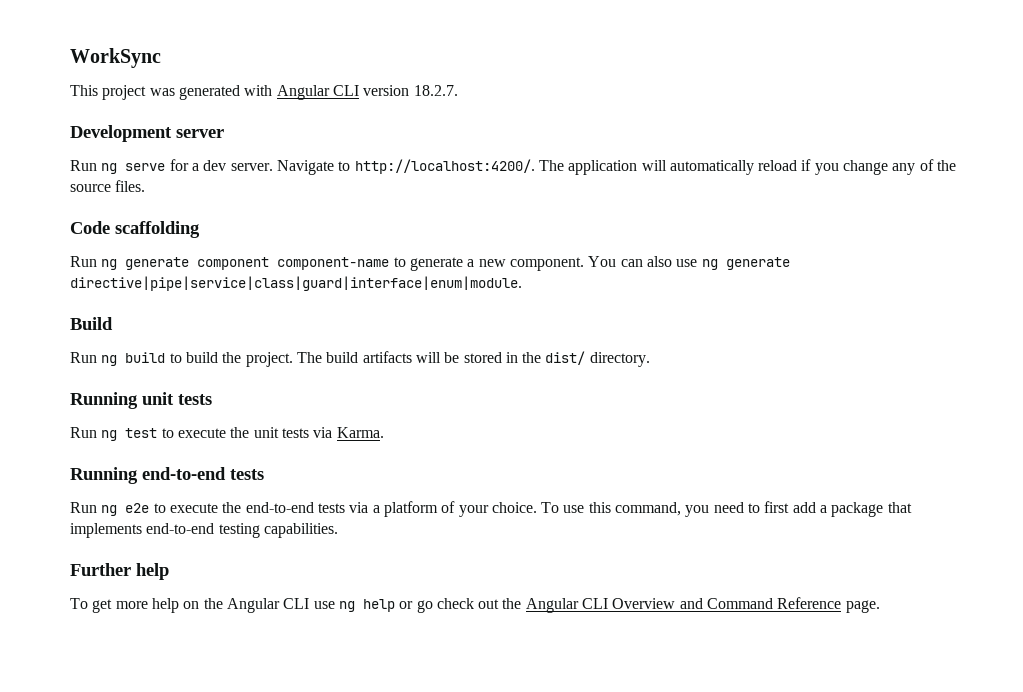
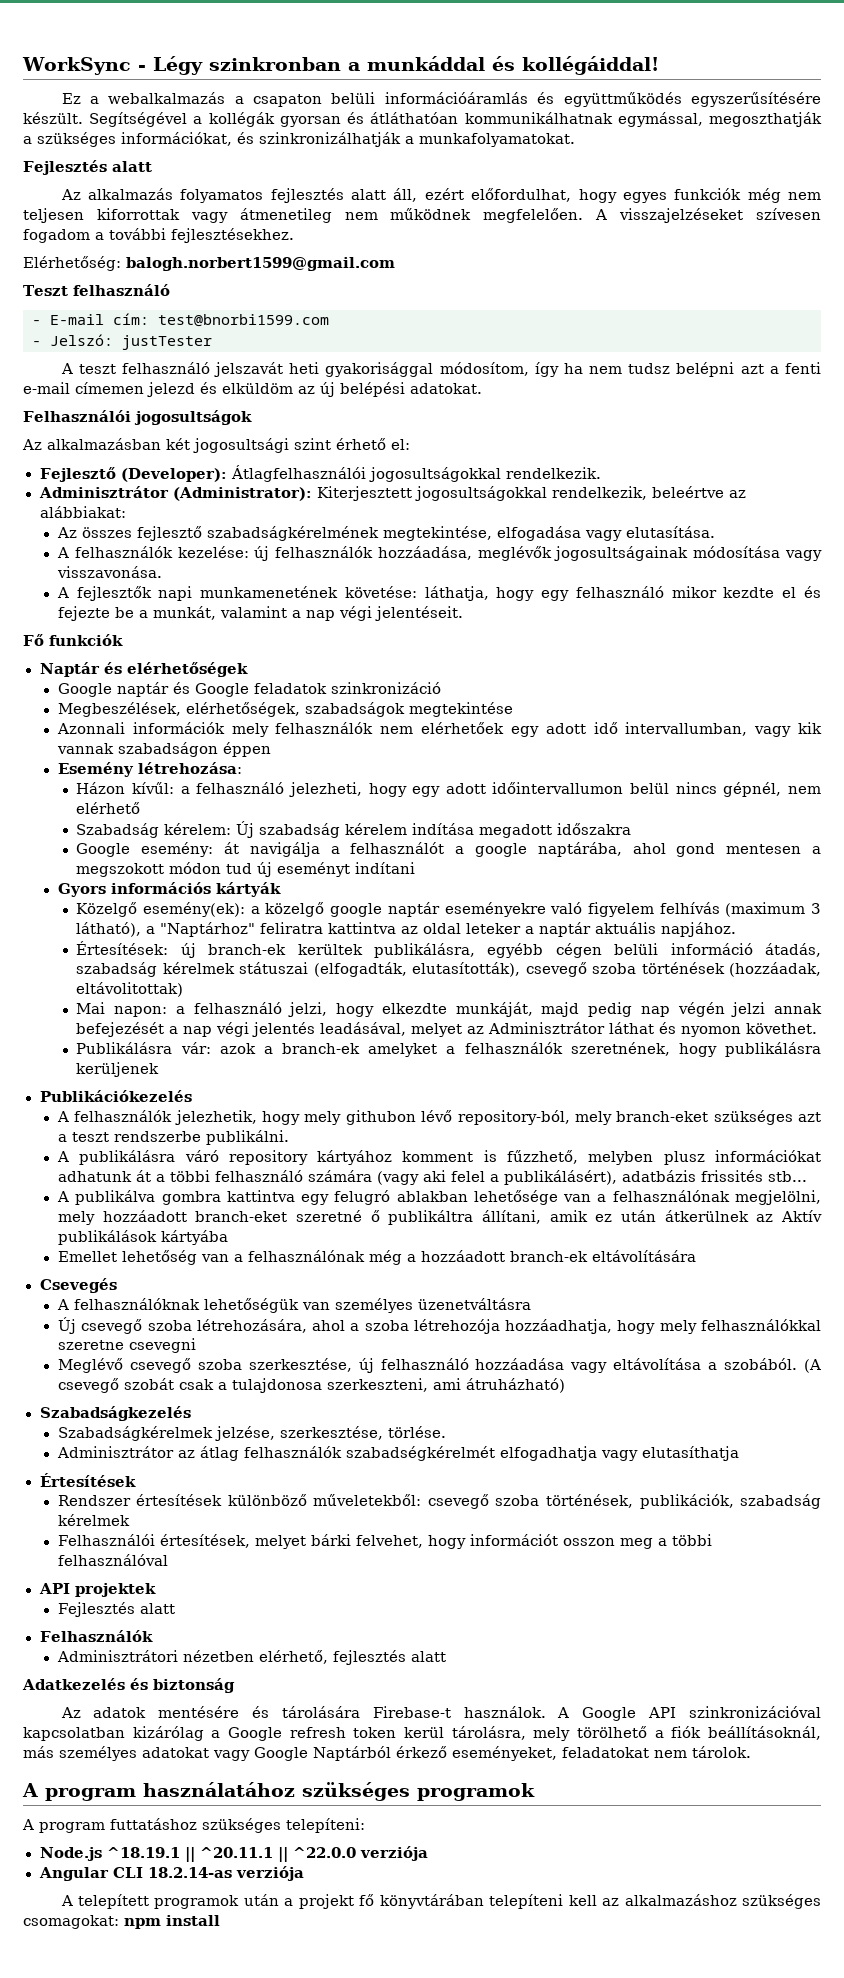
- WorkSync
- This project was generated with Angular CLI version 18.2.7.
- Development server
- Run ng serve for a dev server. Navigate to http://localhost:4200/. The application will automatically reload if you change any of the source files.
- Code scaffolding
- Run ng generate component component-name to generate a new component. You can also use ng generate directive|pipe|service|class|guard|interface|enum|module.
- Build
- Run ng build to build the project. The build artifacts will be stored in the dist/ directory.
- Running unit tests
- Run ng test to execute the unit tests via Karma.
- Running end-to-end tests
- Run ng e2e to execute the end-to-end tests via a platform of your choice. To use this command, you need to first add a package that implements end-to-end testing capabilities.
- Further help
- To get more help on the Angular CLI use ng help or go check out the Angular CLI Overview and Command Reference page.
+ WorkSync - Légy szinkronban a munkáddal és kollégáiddal!
+ Ez a webalkalmazás a csapaton belüli információáramlás és együttműködés egyszerűsítésére készült. Segítségével a kollégák gyorsan és átláthatóan kommunikálhatnak egymással, megoszthatják a szükséges információkat, és szinkronizálhatják a munkafolyamatokat.
+ Fejlesztés alatt
+ Az alkalmazás folyamatos fejlesztés alatt áll, ezért előfordulhat, hogy egyes funkciók még nem teljesen kiforrottak vagy átmenetileg nem működnek megfelelően. A visszajelzéseket szívesen fogadom a további fejlesztésekhez.
+ Elérhetőség: balogh.norbert1599@gmail.com
+ Teszt felhasználó
+ - E-mail cím: test@bnorbi1599.com
+ - Jelszó: justTester
+ A teszt felhasználó jelszavát heti gyakorisággal módosítom, így ha nem tudsz belépni azt a fenti e-mail címemen jelezd és elküldöm az új belépési adatokat.
+ Felhasználói jogosultságok
+ Az alkalmazásban két jogosultsági szint érhető el:
+ Fejlesztő (Developer): Átlagfelhasználói jogosultságokkal rendelkezik.
+ Adminisztrátor (Administrator): Kiterjesztett jogosultságokkal rendelkezik, beleértve az alábbiakat:
+ Az összes fejlesztő szabadságkérelmének megtekintése, elfogadása vagy elutasítása.
+ A felhasználók kezelése: új felhasználók hozzáadása, meglévők jogosultságainak módosítása vagy visszavonása.
+ A fejlesztők napi munkamenetének követése: láthatja, hogy egy felhasználó mikor kezdte el és fejezte be a munkát, valamint a nap végi jelentéseit.
+ Fő funkciók
+ Naptár és elérhetőségek
+ Google naptár és Google feladatok szinkronizáció
+ Megbeszélések, elérhetőségek, szabadságok megtekintése
+ Azonnali információk mely felhasználók nem elérhetőek egy adott idő intervallumban, vagy kik vannak szabadságon éppen
+ Esemény létrehozása:
+ Házon kívűl: a felhasználó jelezheti, hogy egy adott időintervallumon belül nincs gépnél, nem elérhető
+ Szabadság kérelem: Új szabadság kérelem indítása megadott időszakra
+ Google esemény: át navigálja a felhasználót a google naptárába, ahol gond mentesen a megszokott módon tud új eseményt indítani
+ Gyors információs kártyák
+ Közelgő esemény(ek): a közelgő google naptár eseményekre való figyelem felhívás (maximum 3 látható), a "Naptárhoz" feliratra kattintva az oldal leteker a naptár aktuális napjához.
+ Értesítések: új branch-ek kerültek publikálásra, egyébb cégen belüli információ átadás, szabadság kérelmek státuszai (elfogadták, elutasították), csevegő szoba történések (hozzáadak, eltávolitottak)
+ Mai napon: a felhasználó jelzi, hogy elkezdte munkáját, majd pedig nap végén jelzi annak befejezését a nap végi jelentés leadásával, melyet az Adminisztrátor láthat és nyomon követhet.
+ Publikálásra vár: azok a branch-ek amelyket a felhasználók szeretnének, hogy publikálásra kerüljenek
+ Publikációkezelés
+ A felhasználók jelezhetik, hogy mely githubon lévő repository-ból, mely branch-eket szükséges azt a teszt rendszerbe publikálni.
+ A publikálásra váró repository kártyához komment is fűzzhető, melyben plusz információkat adhatunk át a többi felhasználó számára (vagy aki felel a publikálásért), adatbázis frissités stb...
+ A publikálva gombra kattintva egy felugró ablakban lehetősége van a felhasználónak megjelölni, mely hozzáadott branch-eket szeretné ő publikáltra állítani, amik ez után átkerülnek az Aktív publikálások kártyába
+ Emellet lehetőség van a felhasználónak még a hozzáadott branch-ek eltávolítására
+ Csevegés
+ A felhasználóknak lehetőségük van személyes üzenetváltásra
+ Új csevegő szoba létrehozására, ahol a szoba létrehozója hozzáadhatja, hogy mely felhasználókkal szeretne csevegni
+ Meglévő csevegő szoba szerkesztése, új felhasználó hozzáadása vagy eltávolítása a szobából. (A csevegő szobát csak a tulajdonosa szerkeszteni, ami átruházható)
+ Szabadságkezelés
+ Szabadságkérelmek jelzése, szerkesztése, törlése.
+ Adminisztrátor az átlag felhasználók szabadségkérelmét elfogadhatja vagy elutasíthatja
+ Értesítések
+ Rendszer értesítések különböző műveletekből: csevegő szoba történések, publikációk, szabadság kérelmek
+ Felhasználói értesítések, melyet bárki felvehet, hogy információt osszon meg a többi felhasználóval
+ API projektek
+ Fejlesztés alatt
+ Felhasználók
+ Adminisztrátori nézetben elérhető, fejlesztés alatt
+ Adatkezelés és biztonság
+ Az adatok mentésére és tárolására Firebase-t használok. A Google API szinkronizációval kapcsolatban kizárólag a Google refresh token kerül tárolásra, mely törölhető a fiók beállításoknál, más személyes adatokat vagy Google Naptárból érkező eseményeket, feladatokat nem tárolok.
+ A program használatához szükséges programok
+ A program futtatáshoz szükséges telepíteni:
+ Node.js ^18.19.1 || ^20.11.1 || ^22.0.0 verziója
+ Angular CLI 18.2.14-as verziója
+ A telepített programok után a projekt fő könyvtárában telepíteni kell az alkalmazáshoz szükséges csomagokat: npm install

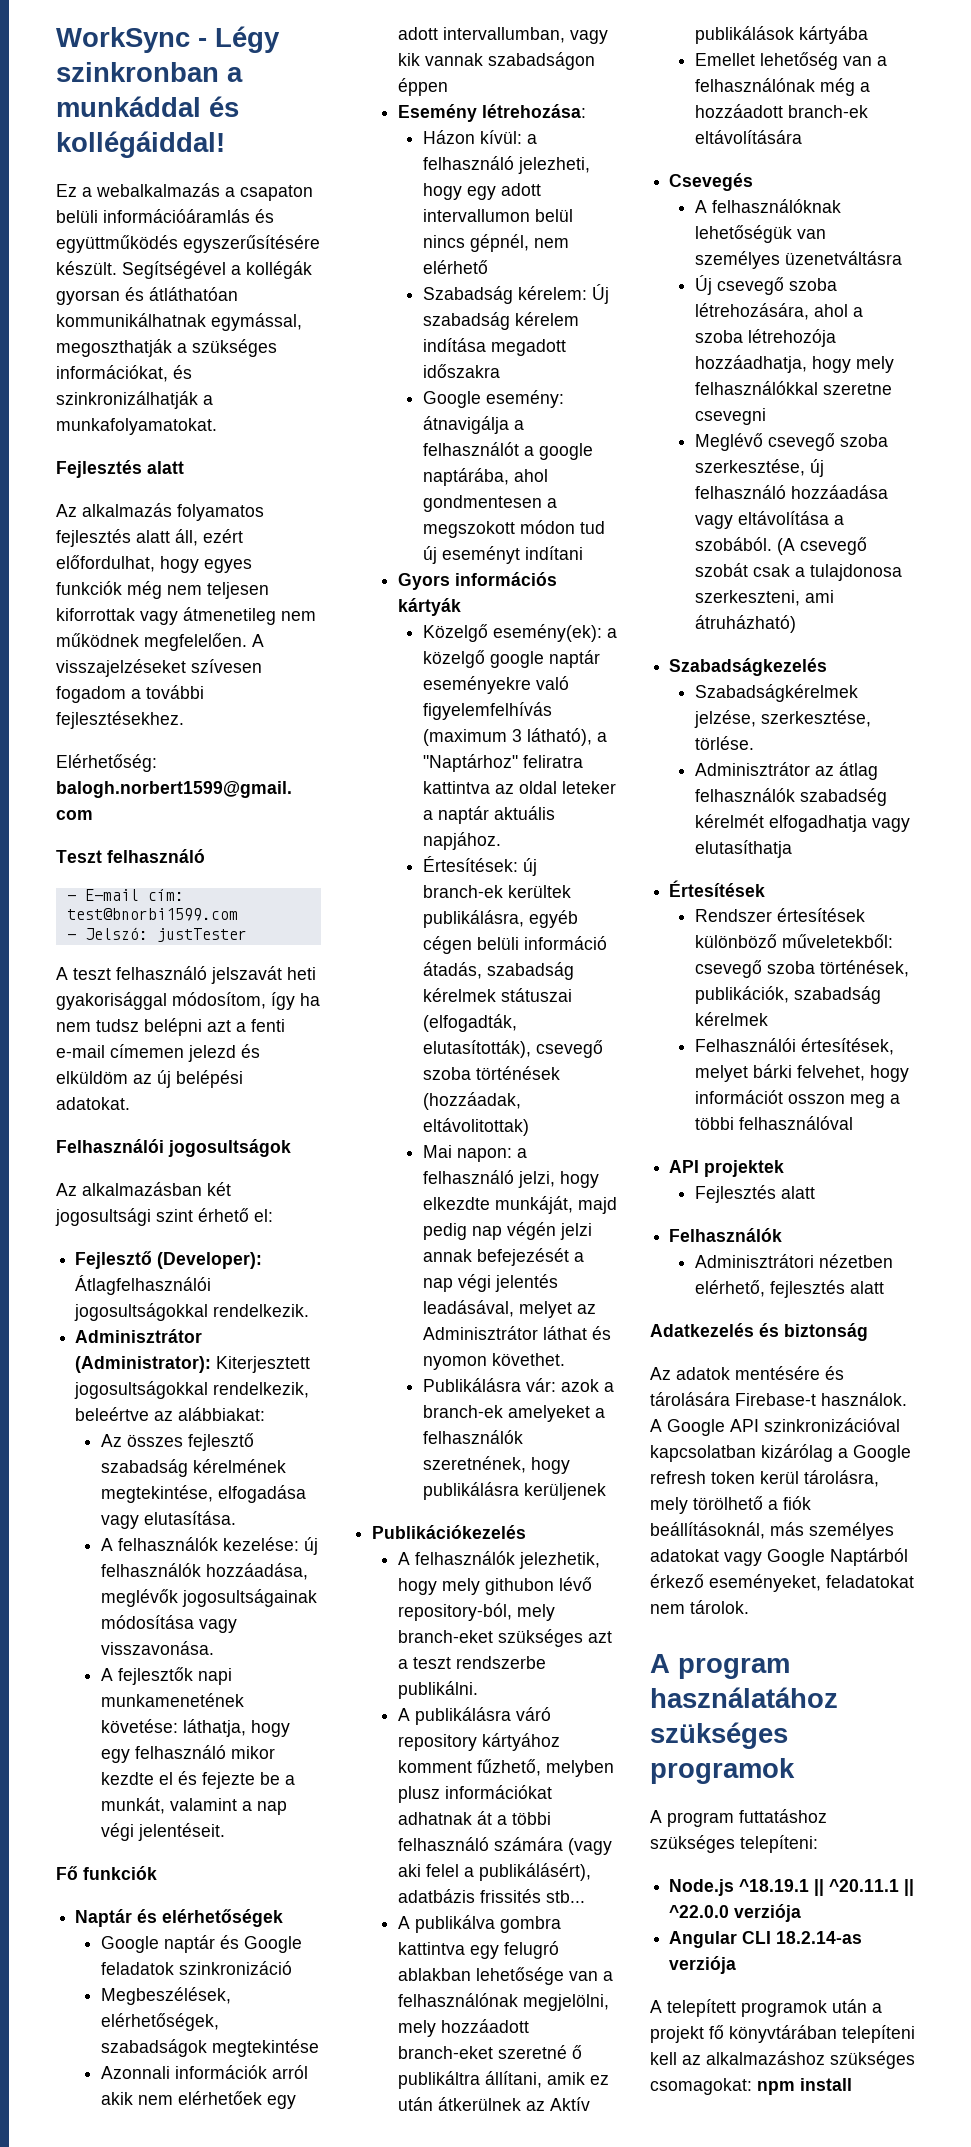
- Az összes fejlesztő szabadságkérelmének megtekintése, elfogadása vagy elutasítása.
+ Az összes fejlesztő szabadság kérelmének megtekintése, elfogadása vagy elutasítása.
- Azonnali információk mely felhasználók nem elérhetőek egy adott idő intervallumban, vagy kik vannak szabadságon éppen
+ Azonnali információk arról akik nem elérhetőek egy adott intervallumban, vagy kik vannak szabadságon éppen
- Házon kívűl: a felhasználó jelezheti, hogy egy adott időintervallumon belül nincs gépnél, nem elérhető
+ Házon kívül: a felhasználó jelezheti, hogy egy adott intervallumon belül nincs gépnél, nem elérhető
- Google esemény: át navigálja a felhasználót a google naptárába, ahol gond mentesen a megszokott módon tud új eseményt indítani
+ Google esemény: átnavigálja a felhasználót a google naptárába, ahol gondmentesen a megszokott módon tud új eseményt indítani
- Közelgő esemény(ek): a közelgő google naptár eseményekre való figyelem felhívás (maximum 3 látható), a "Naptárhoz" feliratra kattintva az oldal leteker a naptár aktuális napjához.
+ Közelgő esemény(ek): a közelgő google naptár eseményekre való figyelemfelhívás (maximum 3 látható), a "Naptárhoz" feliratra kattintva az oldal leteker a naptár aktuális napjához.
- Értesítések: új branch-ek kerültek publikálásra, egyébb cégen belüli információ átadás, szabadság kérelmek státuszai (elfogadták, elutasították), csevegő szoba történések (hozzáadak, eltávolitottak)
+ Értesítések: új branch-ek kerültek publikálásra, egyéb cégen belüli információ átadás, szabadság kérelmek státuszai (elfogadták, elutasították), csevegő szoba történések (hozzáadak, eltávolitottak)
- Publikálásra vár: azok a branch-ek amelyket a felhasználók szeretnének, hogy publikálásra kerüljenek
+ Publikálásra vár: azok a branch-ek amelyeket a felhasználók szeretnének, hogy publikálásra kerüljenek
- A publikálásra váró repository kártyához komment is fűzzhető, melyben plusz információkat adhatunk át a többi felhasználó számára (vagy aki felel a publikálásért), adatbázis frissités stb...
+ A publikálásra váró repository kártyához komment fűzhető, melyben plusz információkat adhatnak át a többi felhasználó számára (vagy aki felel a publikálásért), adatbázis frissités stb...
- Adminisztrátor az átlag felhasználók szabadségkérelmét elfogadhatja vagy elutasíthatja
+ Adminisztrátor az átlag felhasználók szabadség kérelmét elfogadhatja vagy elutasíthatja

